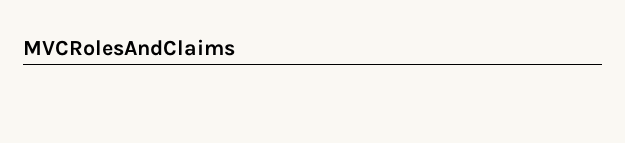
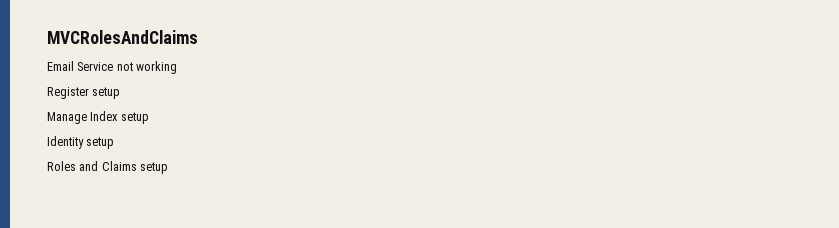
+ Email Service not working
+ Register setup
+ Manage Index setup
+ Identity setup
+ Roles and Claims setup

